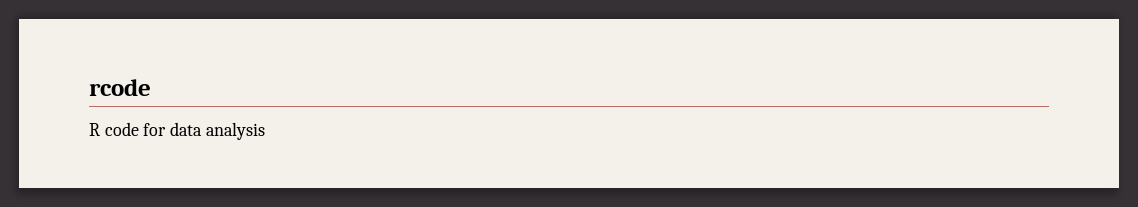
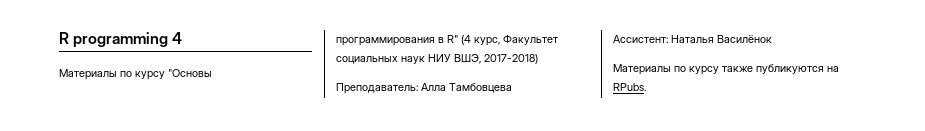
- rcode
- R code for data analysis
+ R programming 4
+ Материалы по курсу "Основы программирования в R" (4 курс, Факультет социальных наук НИУ ВШЭ, 2017-2018)
+ Преподаватель: Алла Тамбовцева
+ Ассистент: Наталья Василёнок
+ Материалы по курсу также публикуются на RPubs.

